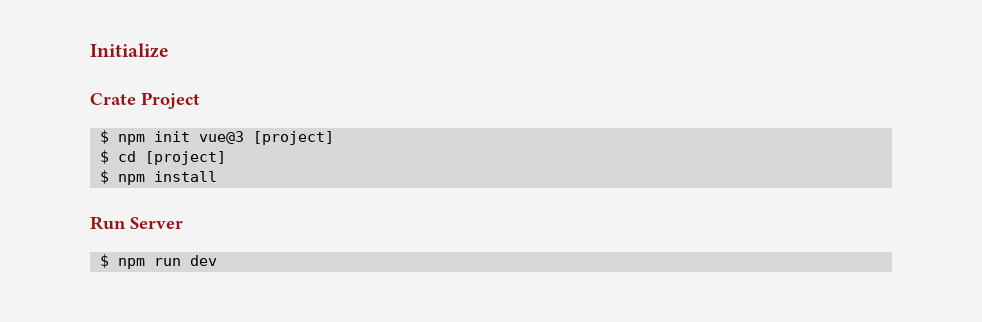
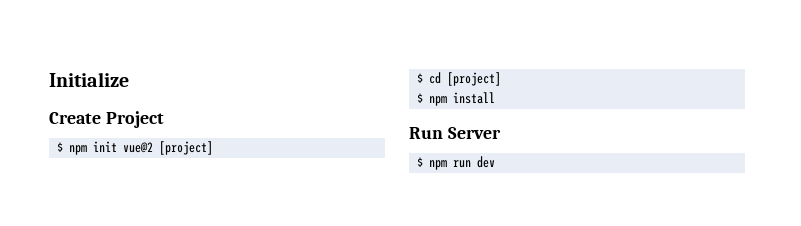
- Crate Project
+ Create Project
- $ npm init vue@3 [project]
+ $ npm init vue@2 [project]

